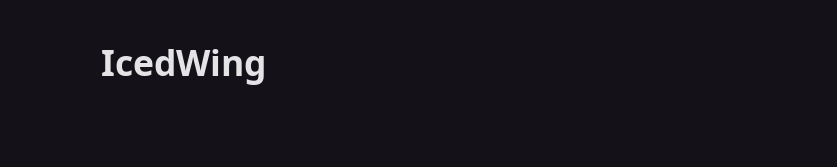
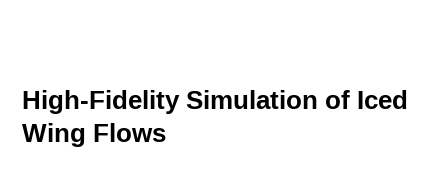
- IcedWing
+ High-Fidelity Simulation of Iced Wing Flows

